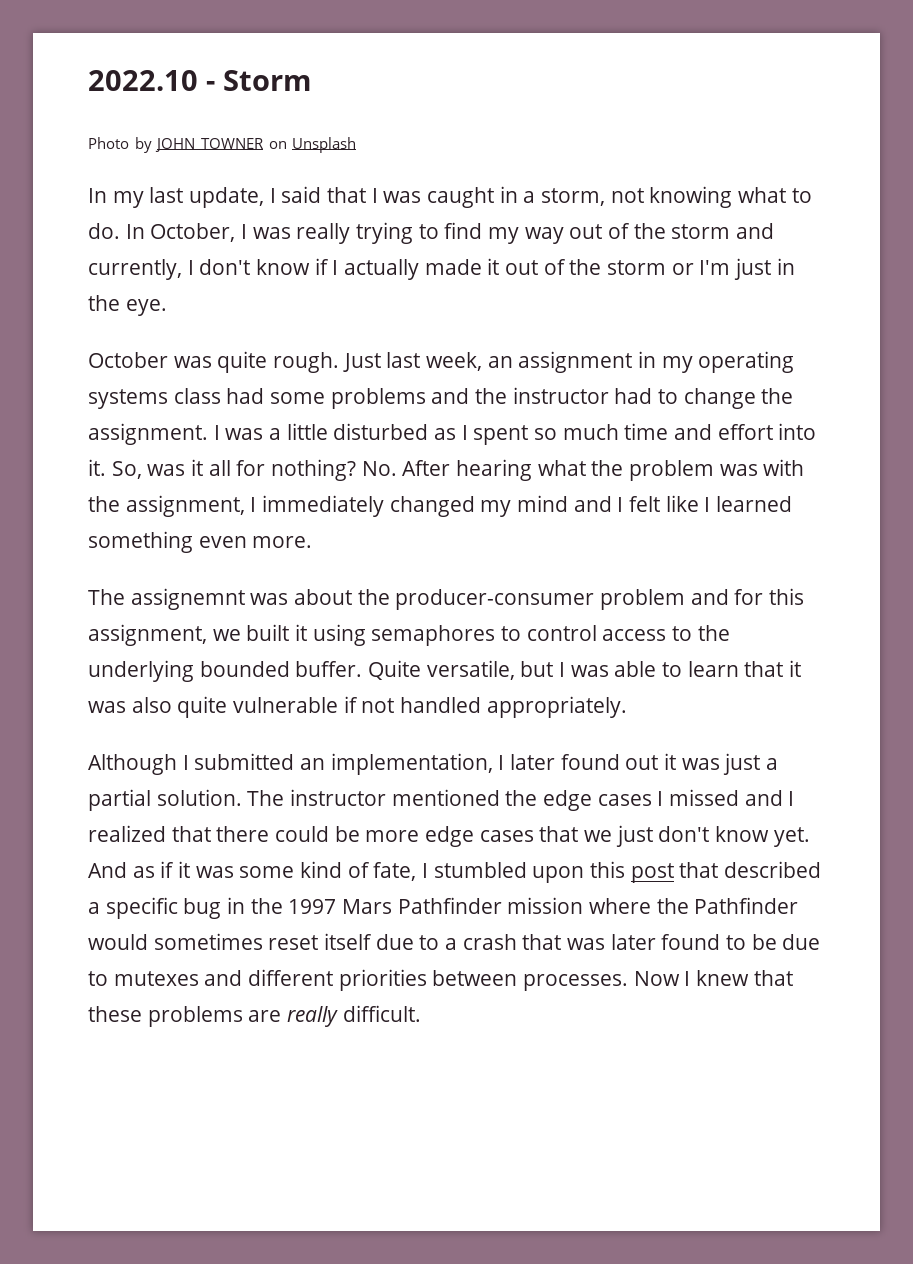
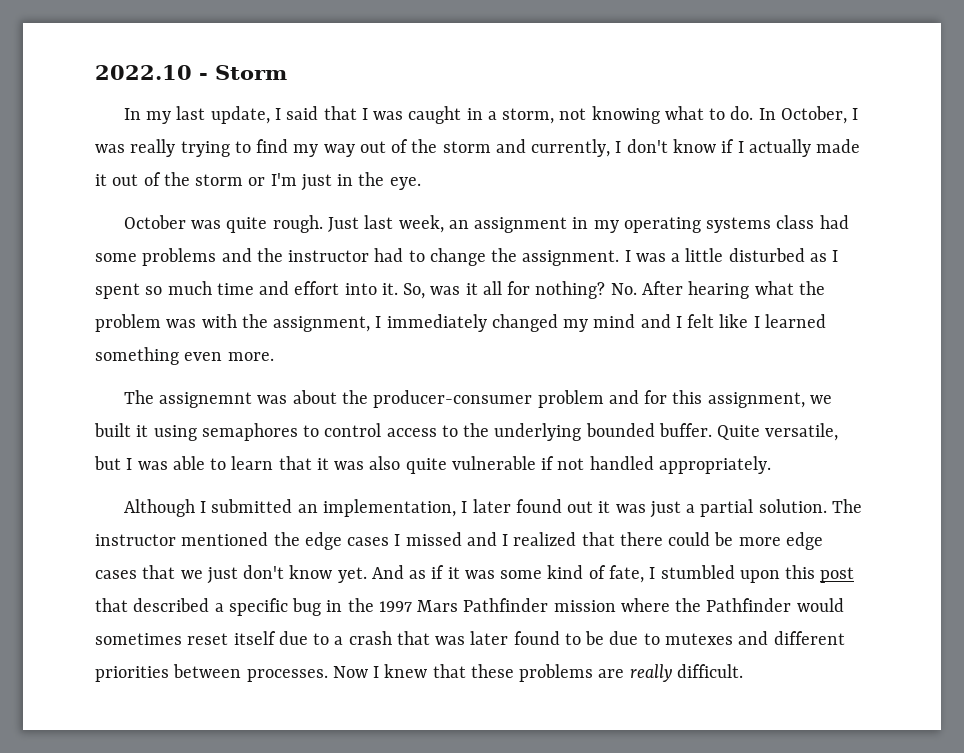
- Photo by JOHN TOWNER on Unsplash

